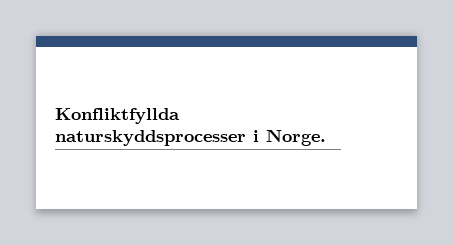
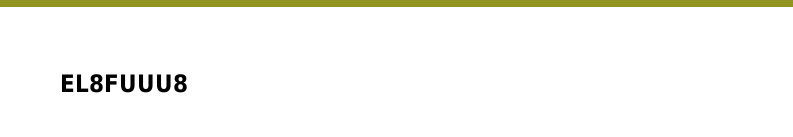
- Konfliktfyllda naturskyddsprocesser i Norge.
+ EL8FUUU8

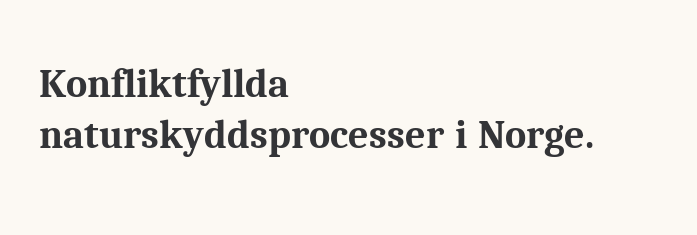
- EL8FUUU8
+ Konfliktfyllda naturskyddsprocesser i Norge.

